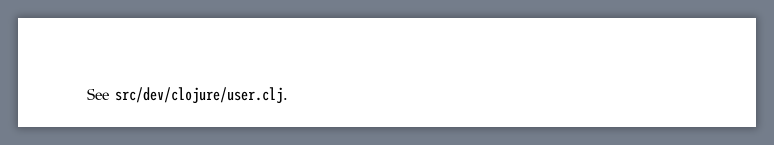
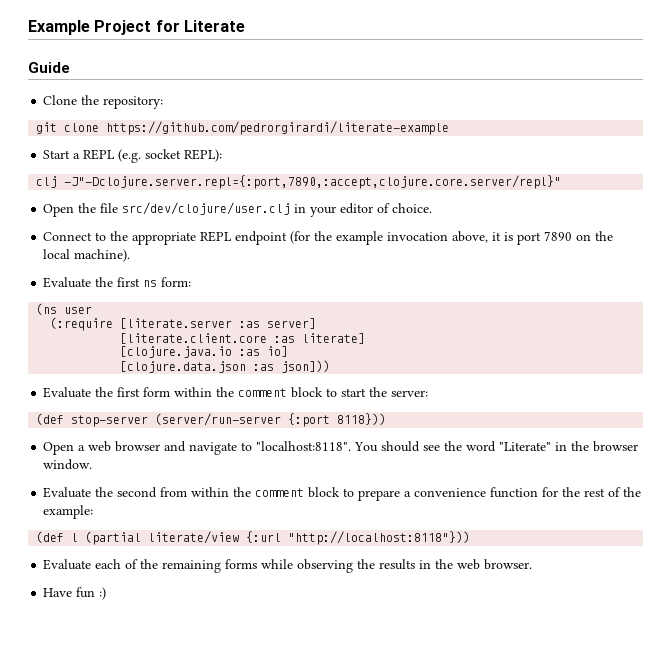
- See src/dev/clojure/user.clj.
+ Example Project for Literate
+ Guide
+ Clone the repository:
+ git clone https://github.com/pedrorgirardi/literate-example
+ Start a REPL (e.g. socket REPL):
+ clj -J"-Dclojure.server.repl={:port,7890,:accept,clojure.core.server/repl}"
+ Open the file src/dev/clojure/user.clj in your editor of choice.
+ Connect to the appropriate REPL endpoint (for the example invocation above, it is port 7890 on the local machine).
+ Evaluate the first ns form:
+ (ns user
+ (:require [literate.server :as server]
+ [literate.client.core :as literate]
+ [clojure.java.io :as io]
+ [clojure.data.json :as json]))
+ Evaluate the first form within the comment block to start the server:
+ (def stop-server (server/run-server {:port 8118}))
+ Open a web browser and navigate to "localhost:8118". You should see the word "Literate" in the browser window.
+ Evaluate the second from within the comment block to prepare a convenience function for the rest of the example:
+ (def l (partial literate/view {:url "http://localhost:8118"}))
+ Evaluate each of the remaining forms while observing the results in the web browser.
+ Have fun :)

